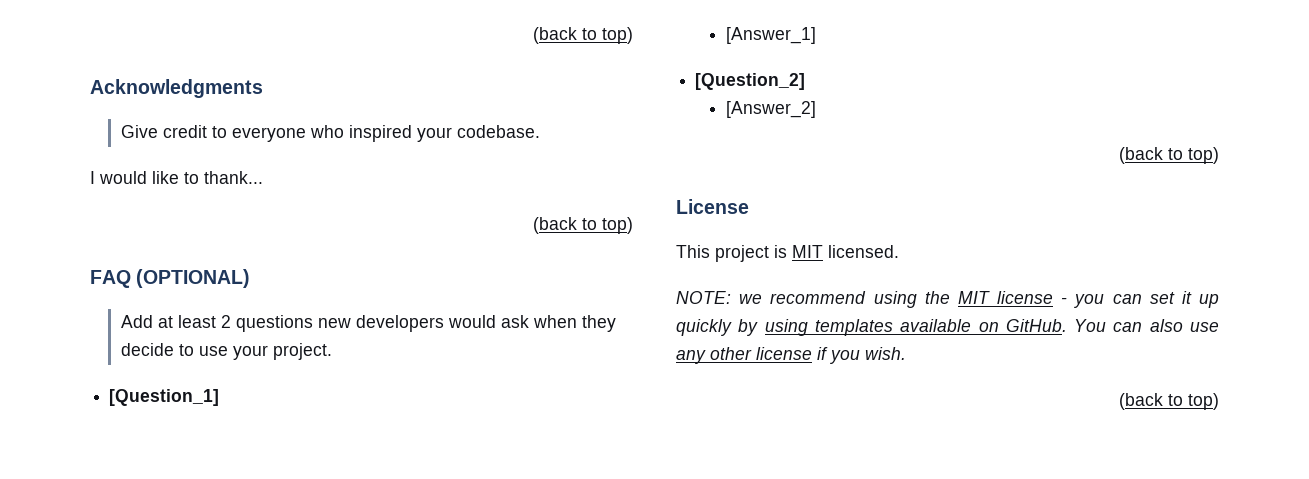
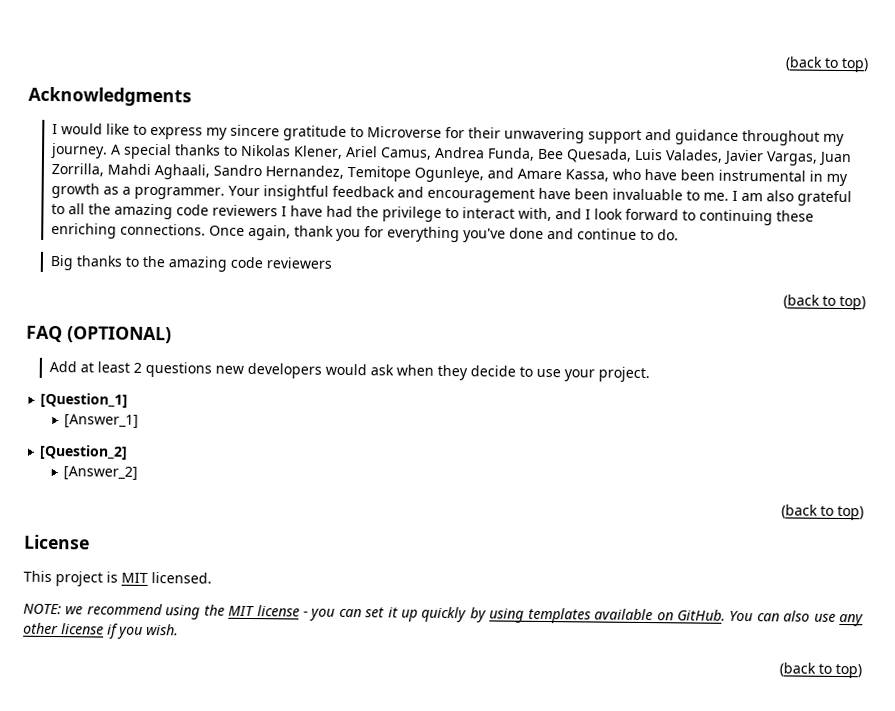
- Give credit to everyone who inspired your codebase.
- I would like to thank...
+ I would like to express my sincere gratitude to Microverse for their unwavering support and guidance throughout my journey. A special thanks to Nikolas Klener, Ariel Camus, Andrea Funda, Bee Quesada, Luis Valades, Javier Vargas, Juan Zorrilla, Mahdi Aghaali, Sandro Hernandez, Temitope Ogunleye, and Amare Kassa, who have been instrumental in my growth as a programmer. Your insightful feedback and encouragement have been invaluable to me. I am also grateful to all the amazing code reviewers I have had the privilege to interact with, and I look forward to continuing these enriching connections. Once again, thank you for everything you've done and continue to do.
+ Big thanks to the amazing code reviewers

